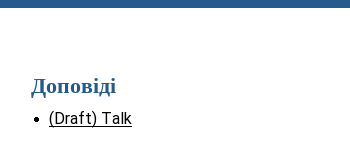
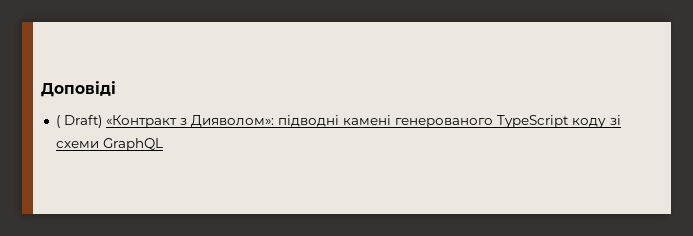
- (Draft) Talk
+ ( Draft) «Контракт з Дияволом»: підводні камені генерованого TypeScript коду зі схеми GraphQL

